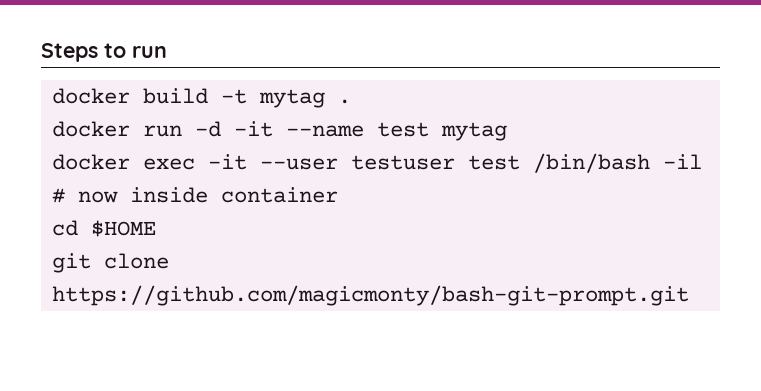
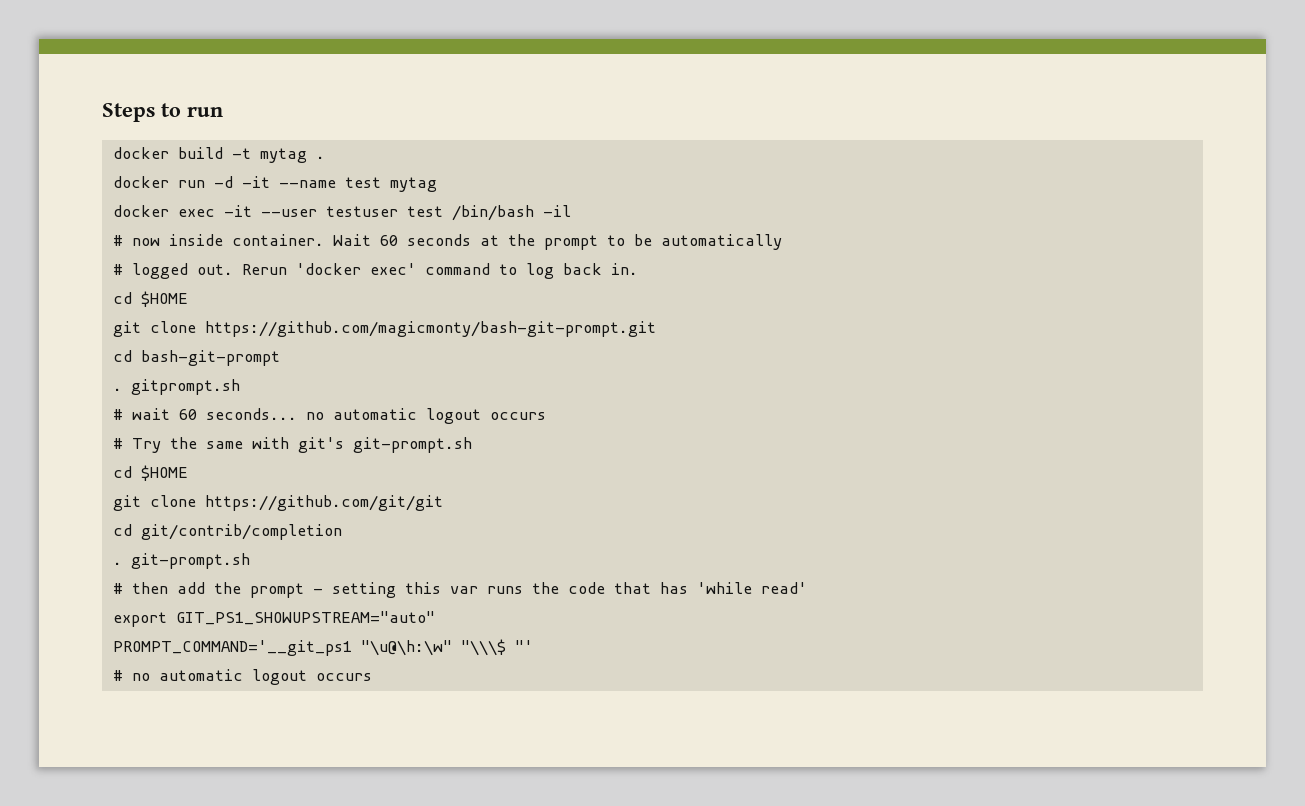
- # now inside container
+ # now inside container. Wait 60 seconds at the prompt to be automatically
+ # logged out. Rerun 'docker exec' command to log back in.
+ cd bash-git-prompt
+ . gitprompt.sh
+ # wait 60 seconds... no automatic logout occurs
+ # Try the same with git's git-prompt.sh
+ cd $HOME
+ git clone https://github.com/git/git
+ cd git/contrib/completion
+ . git-prompt.sh
+ # then add the prompt - setting this var runs the code that has 'while read'
+ export GIT_PS1_SHOWUPSTREAM="auto"
+ PROMPT_COMMAND='__git_ps1 "\u@\h:\w" "\\\$ "'
+ # no automatic logout occurs

